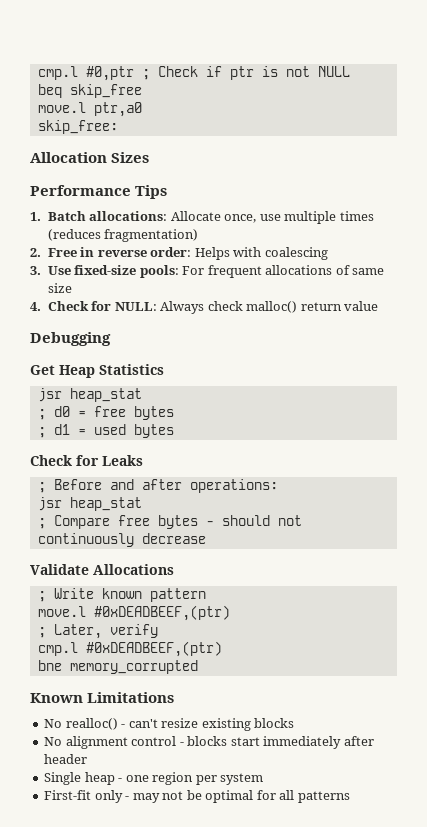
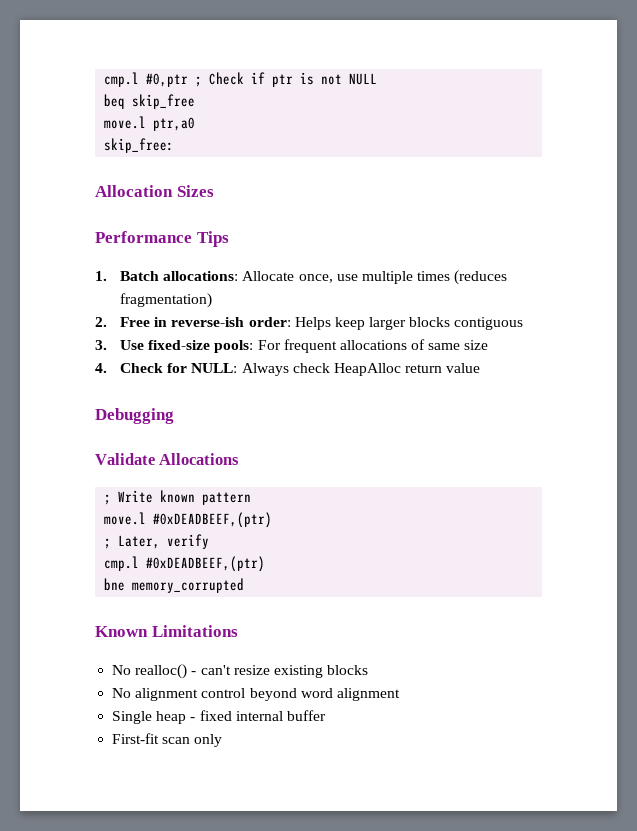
- 2. Free in reverse order: Helps with coalescing
+ 2. Free in reverse-ish order: Helps keep larger blocks contiguous
- 4. Check for NULL: Always check malloc() return value
+ 4. Check for NULL: Always check HeapAlloc return value
- Get Heap Statistics
- jsr heap_stat
- ; d0 = free bytes
- ; d1 = used bytes
- Check for Leaks
- ; Before and after operations:
- jsr heap_stat
- ; Compare free bytes - should not continuously decrease
- No alignment control - blocks start immediately after header
- Single heap - one region per system
- First-fit only - may not be optimal for all patterns
+ No alignment control beyond word alignment
+ Single heap - fixed internal buffer
+ First-fit scan only

